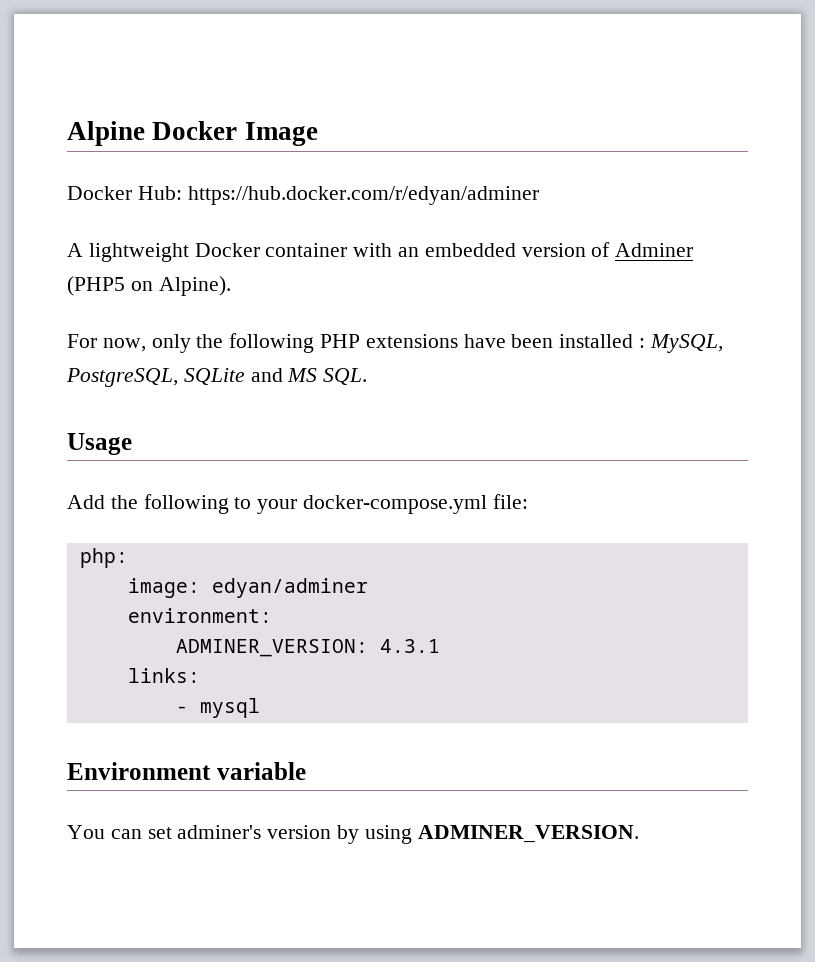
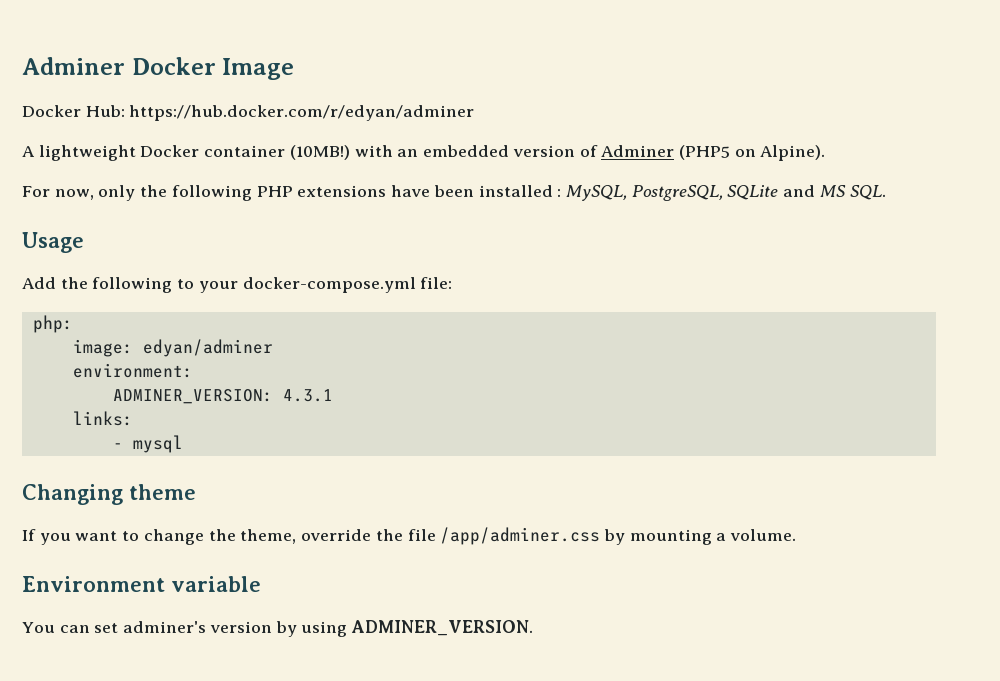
- Alpine Docker Image
+ Adminer Docker Image
- A lightweight Docker container with an embedded version of Adminer (PHP5 on Alpine).
+ A lightweight Docker container (10MB!) with an embedded version of Adminer (PHP5 on Alpine).
+ Changing theme
+ If you want to change the theme, override the file /app/adminer.css by mounting a volume.

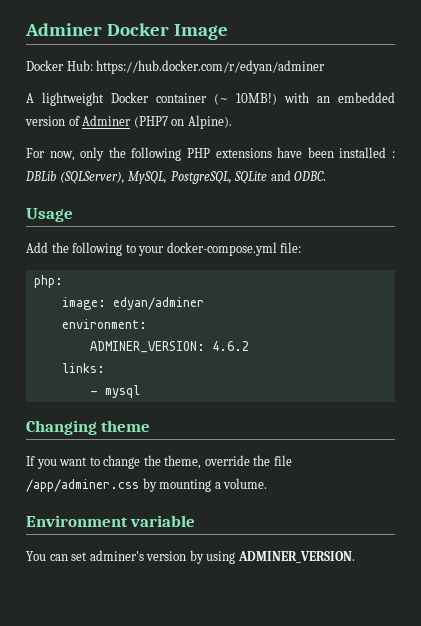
- A lightweight Docker container (10MB!) with an embedded version of Adminer (PHP5 on Alpine).
+ A lightweight Docker container (~ 10MB!) with an embedded version of Adminer (PHP7 on Alpine).
- For now, only the following PHP extensions have been installed : MySQL, PostgreSQL, SQLite and MS SQL.
+ For now, only the following PHP extensions have been installed : DBLib (SQLServer), MySQL, PostgreSQL, SQLite and ODBC.
- ADMINER_VERSION: 4.3.1
+ ADMINER_VERSION: 4.6.2

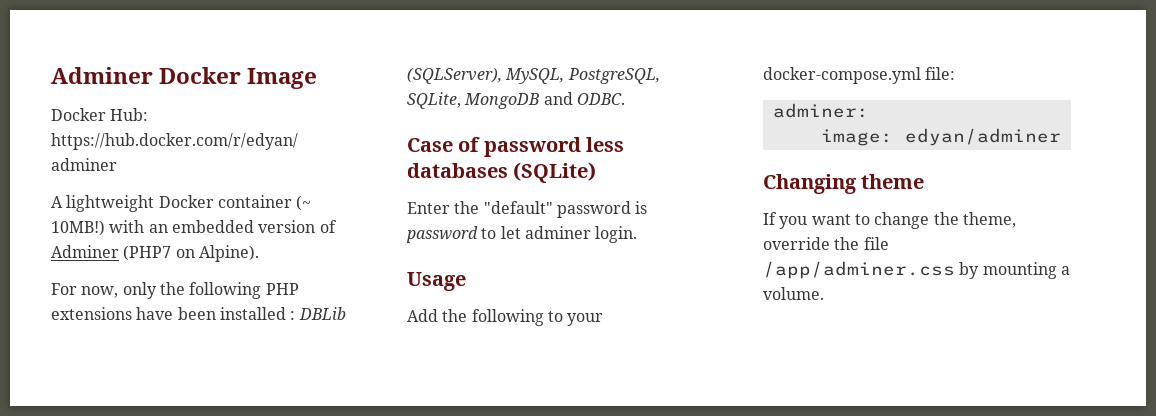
- For now, only the following PHP extensions have been installed : DBLib (SQLServer), MySQL, PostgreSQL, SQLite and ODBC.
+ For now, only the following PHP extensions have been installed : DBLib (SQLServer), MySQL, PostgreSQL, SQLite, MongoDB and ODBC.
+ Case of password less databases (SQLite)
+ Enter the "default" password is password to let adminer login.
- php:
+ adminer:
- environment:
- ADMINER_VERSION: 4.6.2
- links:
- - mysql
- Environment variable
- You can set adminer's version by using ADMINER_VERSION.

